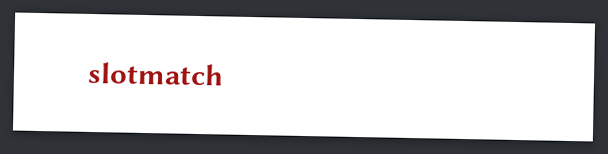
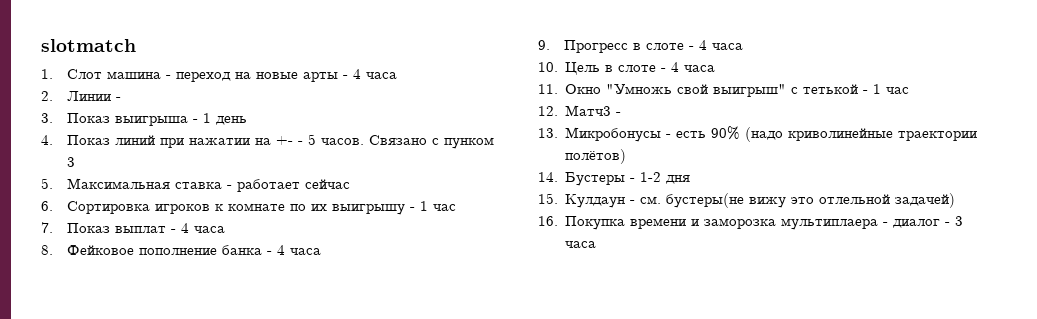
+ 1. Слот машина - переход на новые арты - 4 часа
+ 2. Линии -
+ 3. Показ выигрыша - 1 день
+ 4. Показ линий при нажатии на +- - 5 часов. Связано с пунком 3
+ 5. Максимальная ставка - работает сейчас
+ 6. Сортировка игроков к комнате по их выигрышу - 1 час
+ 7. Показ выплат - 4 часа
+ 8. Фейковое пополнение банка - 4 часа
+ 9. Прогресс в слоте - 4 часа
+ 10. Цель в слоте - 4 часа
+ 11. Окно "Умножь свой выигрыш" с тетькой - 1 час
+ 12. Матч3 -
+ 13. Микробонусы - есть 90% (надо криволинейные траектории полётов)
+ 14. Бустеры - 1-2 дня
+ 15. Кулдаун - см. бустеры(не вижу это отлельной задачей)
+ 16. Покупка времени и заморозка мультиплаера - диалог - 3 часа

